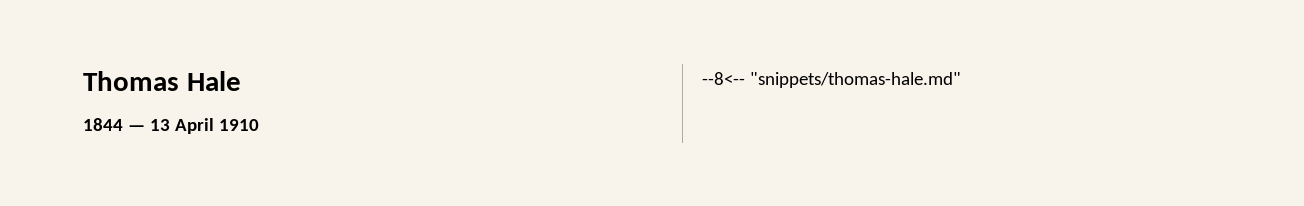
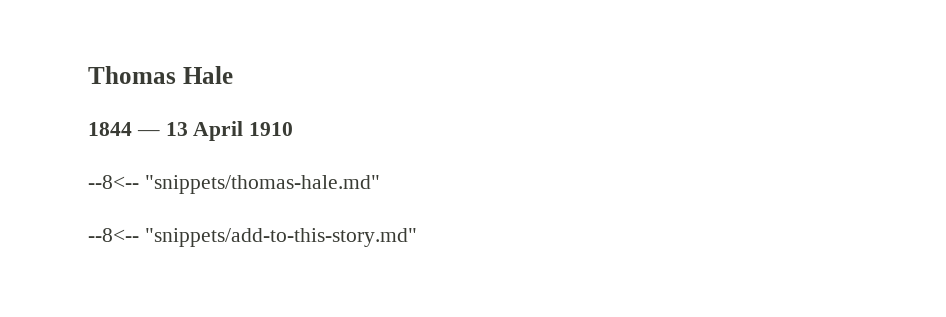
+ --8<-- "snippets/add-to-this-story.md"

